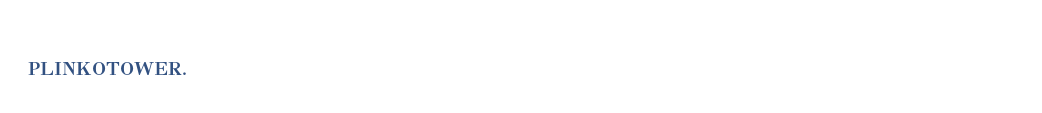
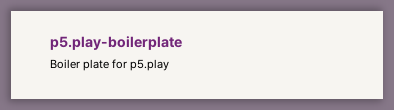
- PLINKOTOWER.
+ p5.play-boilerplate
+ Boiler plate for p5.play

